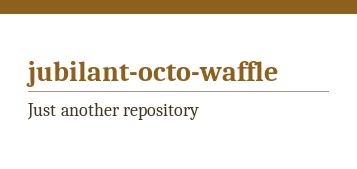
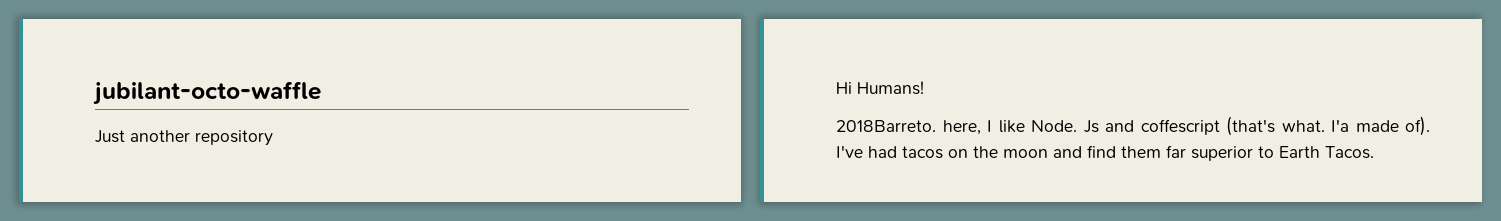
+ Hi Humans!
+ 2018Barreto. here, I like Node. Js and coffescript (that's what. I'a made of). I've had tacos on the moon and find them far superior to Earth Tacos.

